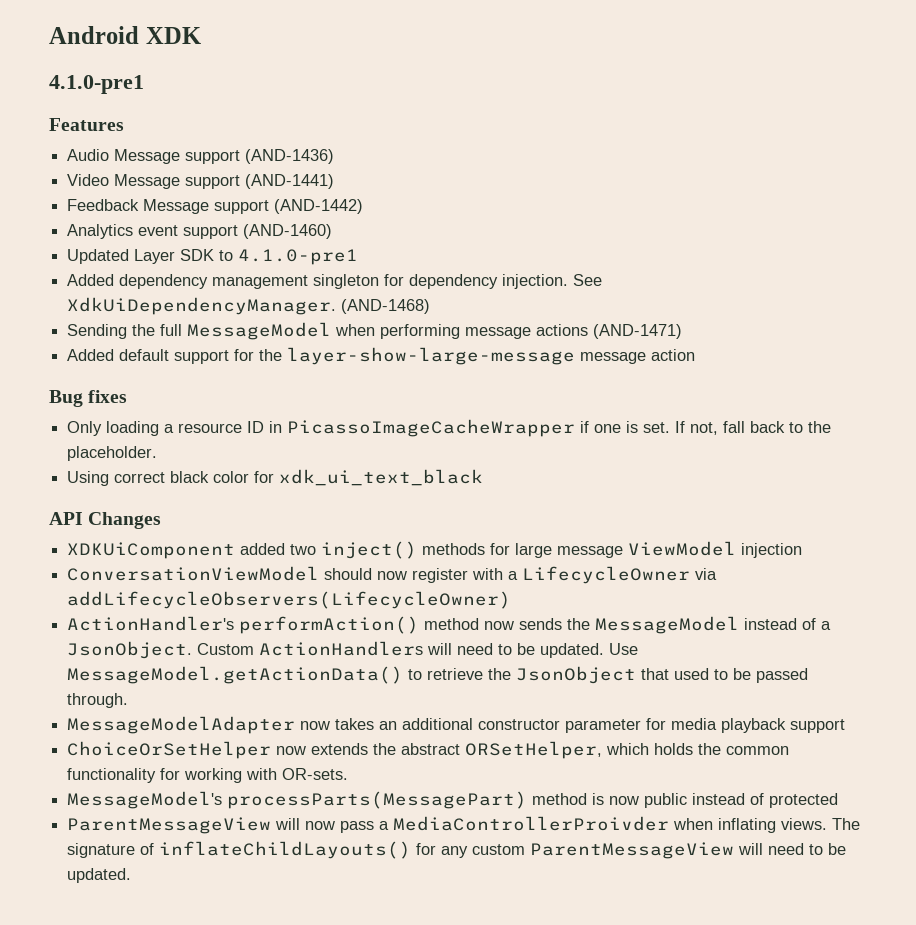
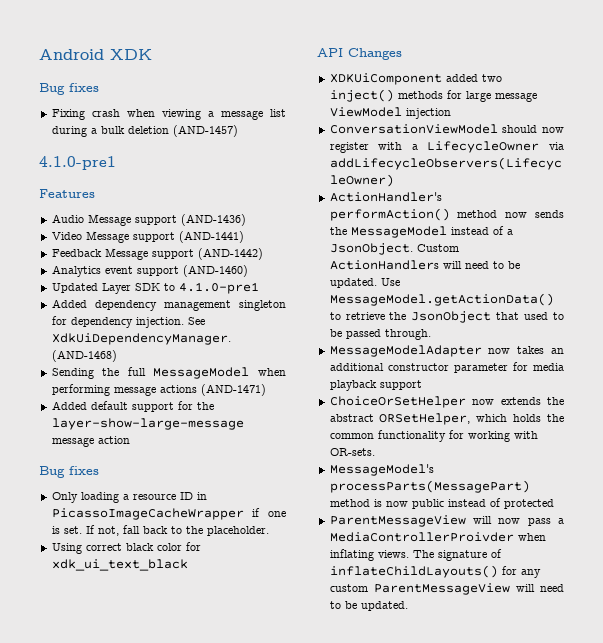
  Android XDK
+ Bug fixes
+ Fixing crash when viewing a message list during a bulk deletion (AND-1457)

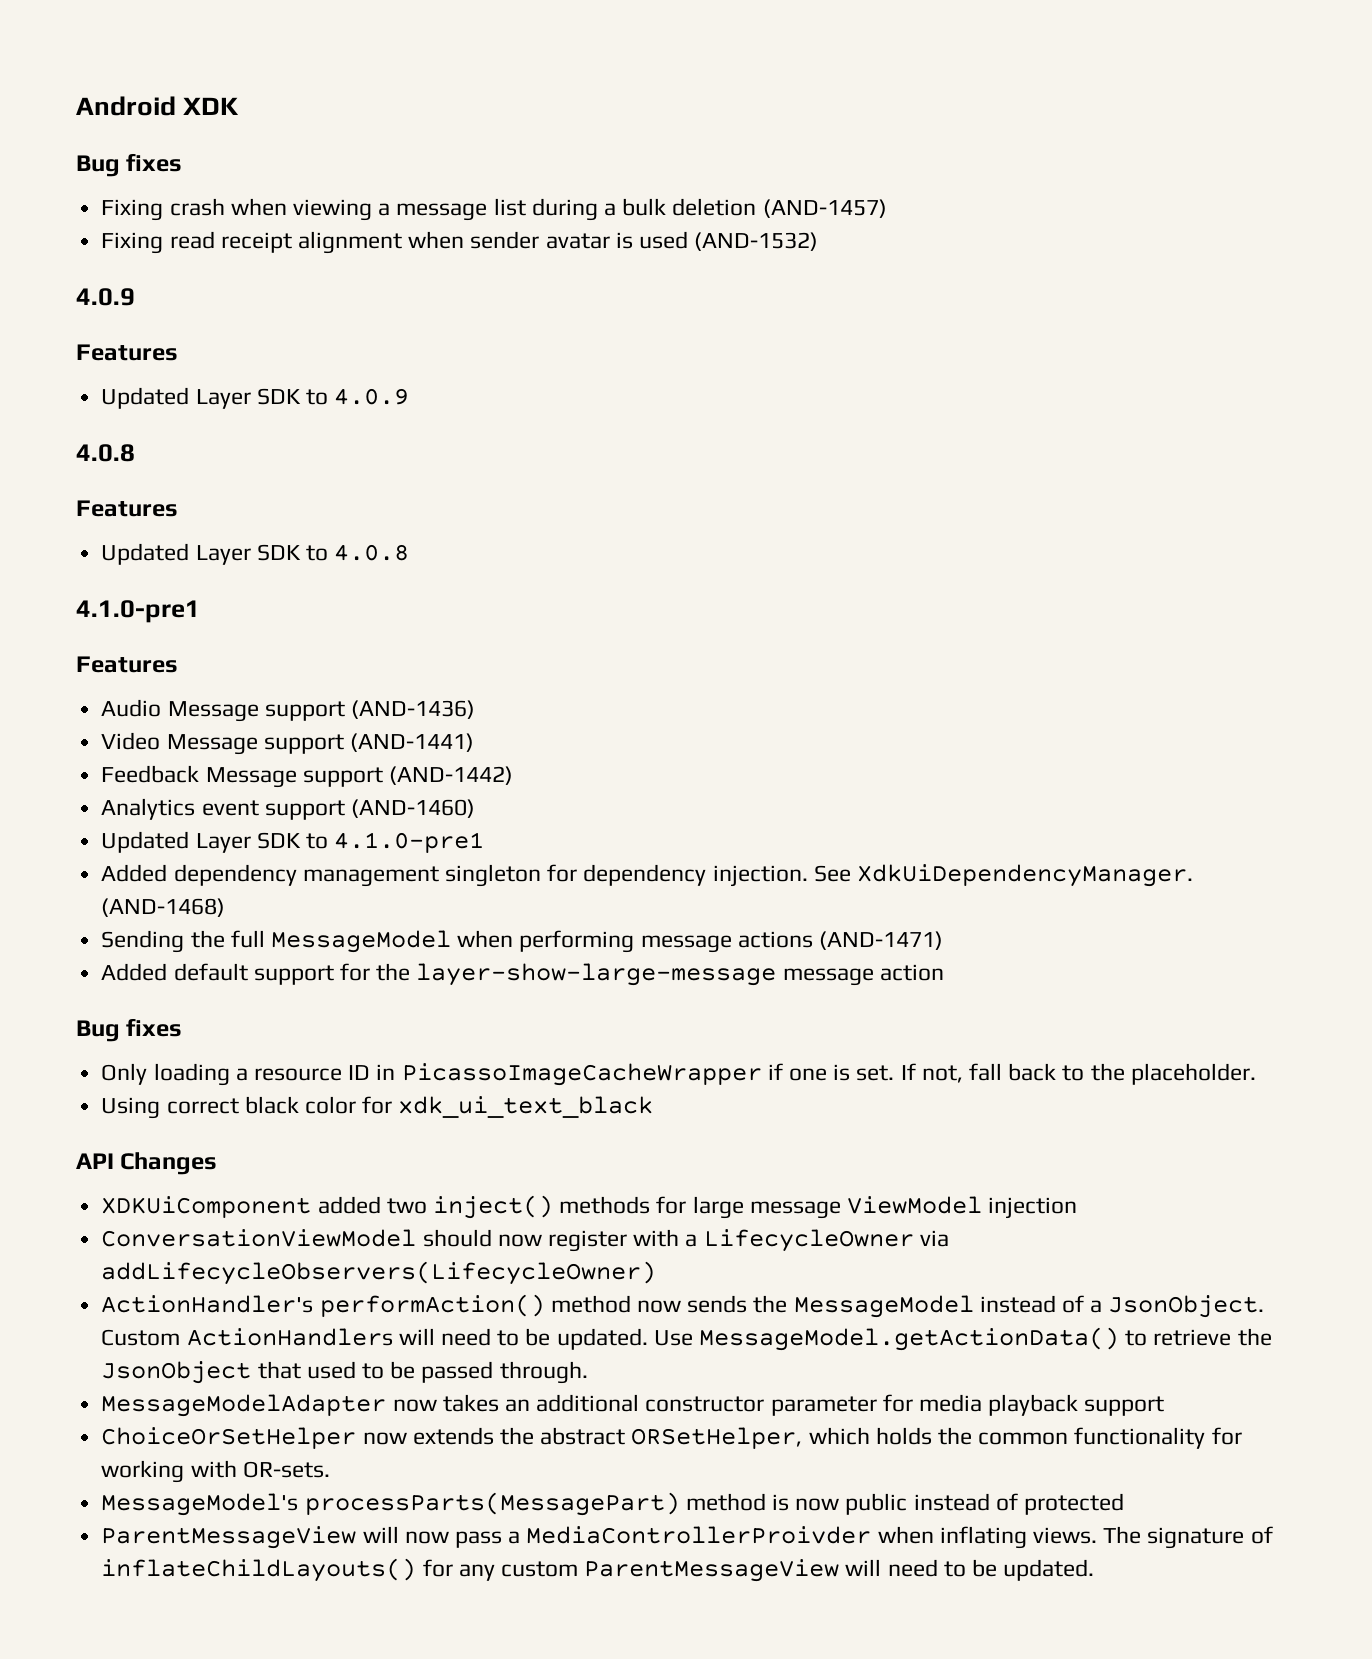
+ Fixing read receipt alignment when sender avatar is used (AND-1532)
+ 4.0.9
+ Features
+ Updated Layer SDK to 4.0.9
+ 4.0.8
+ Features
+ Updated Layer SDK to 4.0.8

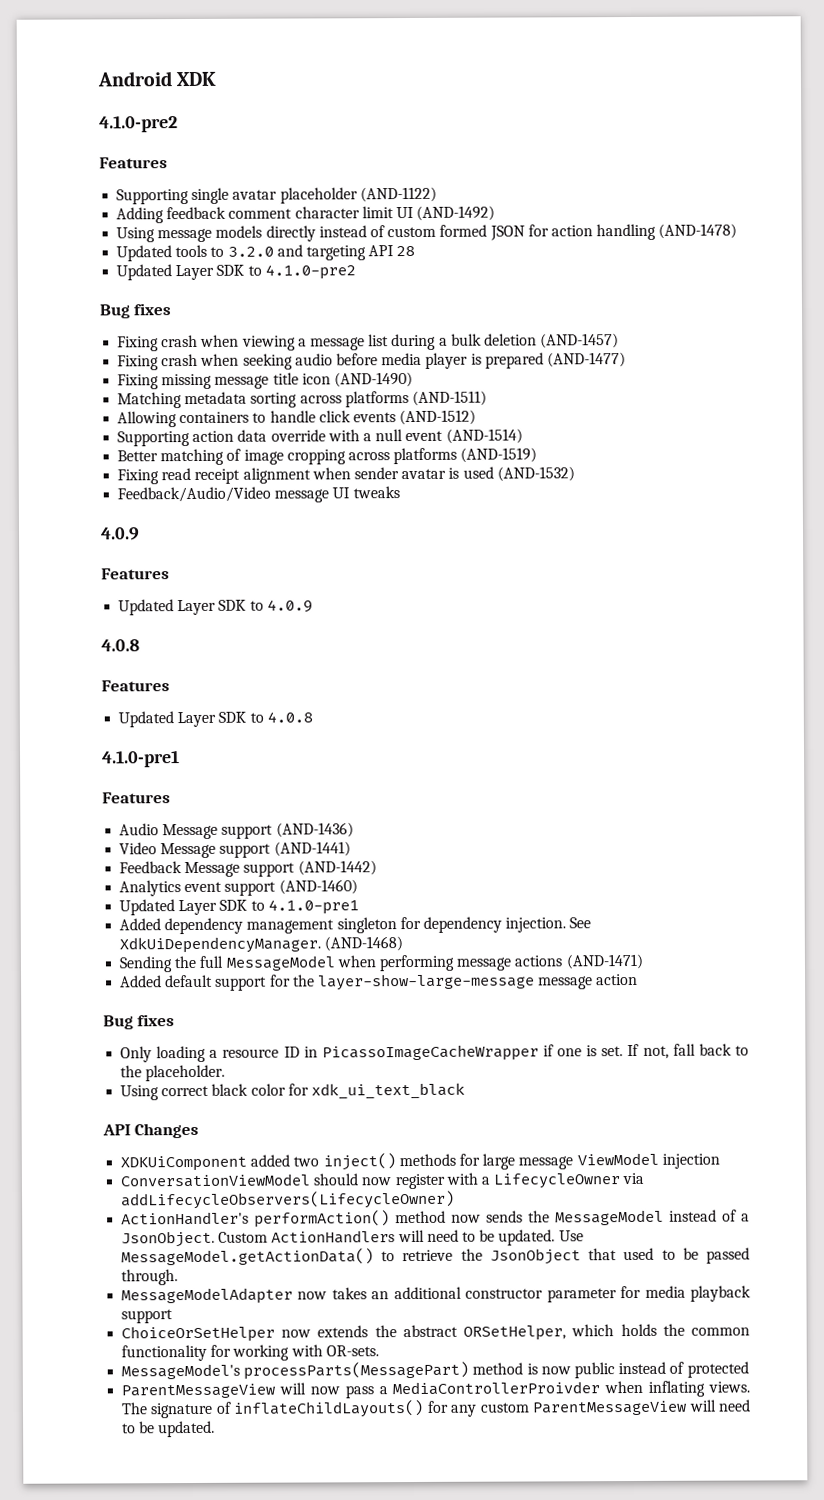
  Android XDK
+ 4.1.0-pre2
+ Features
+ Supporting single avatar placeholder (AND-1122)
+ Adding feedback comment character limit UI (AND-1492)
+ Using message models directly instead of custom formed JSON for action handling (AND-1478)
+ Updated tools to 3.2.0 and targeting API 28
+ Updated Layer SDK to 4.1.0-pre2
+ Fixing crash when seeking audio before media player is prepared (AND-1477)
+ Fixing missing message title icon (AND-1490)
+ Matching metadata sorting across platforms (AND-1511)
+ Allowing containers to handle click events (AND-1512)
+ Supporting action data override with a null event (AND-1514)
+ Better matching of image cropping across platforms (AND-1519)
+ Feedback/Audio/Video message UI tweaks

